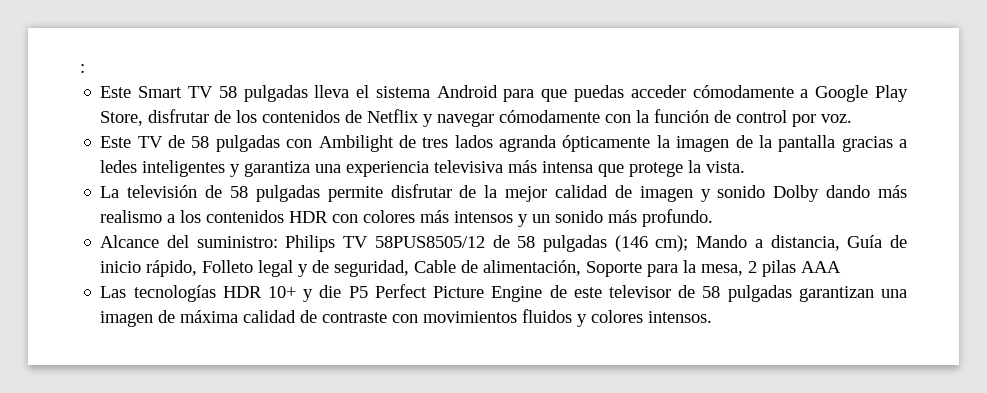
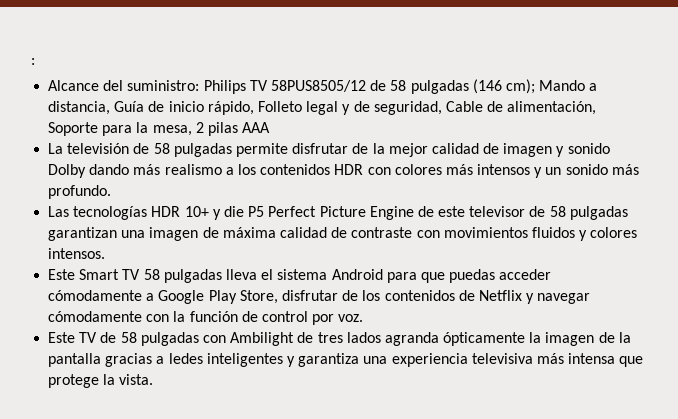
+ Alcance del suministro: Philips TV 58PUS8505/12 de 58 pulgadas (146 cm); Mando a distancia, Guía de inicio rápido, Folleto legal y de seguridad, Cable de alimentación, Soporte para la mesa, 2 pilas AAA
+ La televisión de 58 pulgadas permite disfrutar de la mejor calidad de imagen y sonido Dolby dando más realismo a los contenidos HDR con colores más intensos y un sonido más profundo.
+ Las tecnologías HDR 10+ y die P5 Perfect Picture Engine de este televisor de 58 pulgadas garantizan una imagen de máxima calidad de contraste con movimientos fluidos y colores intensos.
- La televisión de 58 pulgadas permite disfrutar de la mejor calidad de imagen y sonido Dolby dando más realismo a los contenidos HDR con colores más intensos y un sonido más profundo.
- Alcance del suministro: Philips TV 58PUS8505/12 de 58 pulgadas (146 cm); Mando a distancia, Guía de inicio rápido, Folleto legal y de seguridad, Cable de alimentación, Soporte para la mesa, 2 pilas AAA
- Las tecnologías HDR 10+ y die P5 Perfect Picture Engine de este televisor de 58 pulgadas garantizan una imagen de máxima calidad de contraste con movimientos fluidos y colores intensos.

